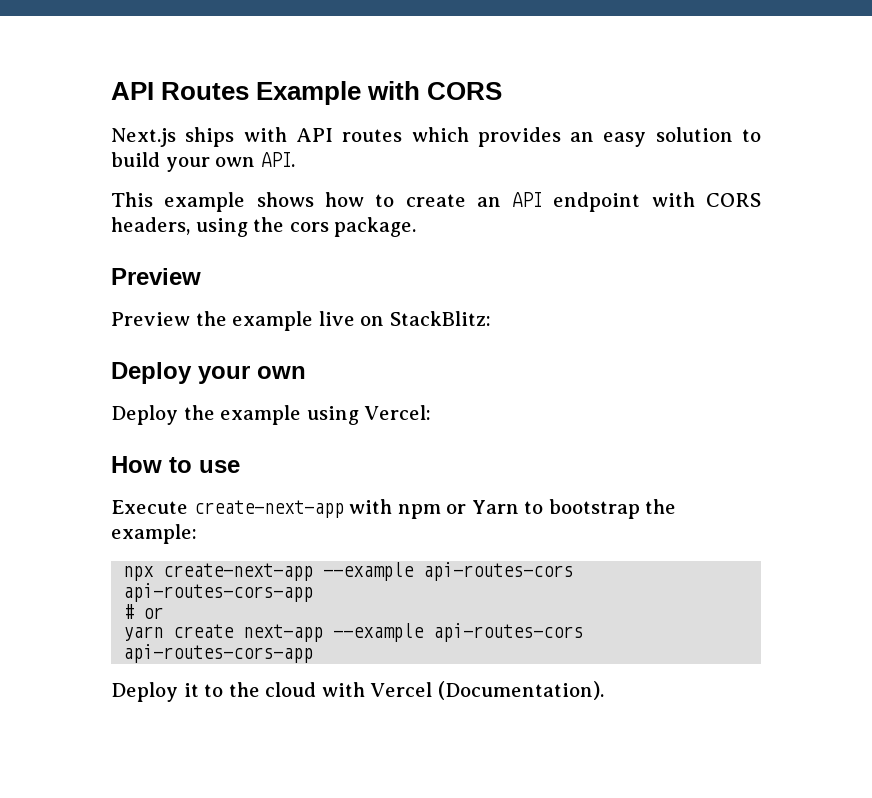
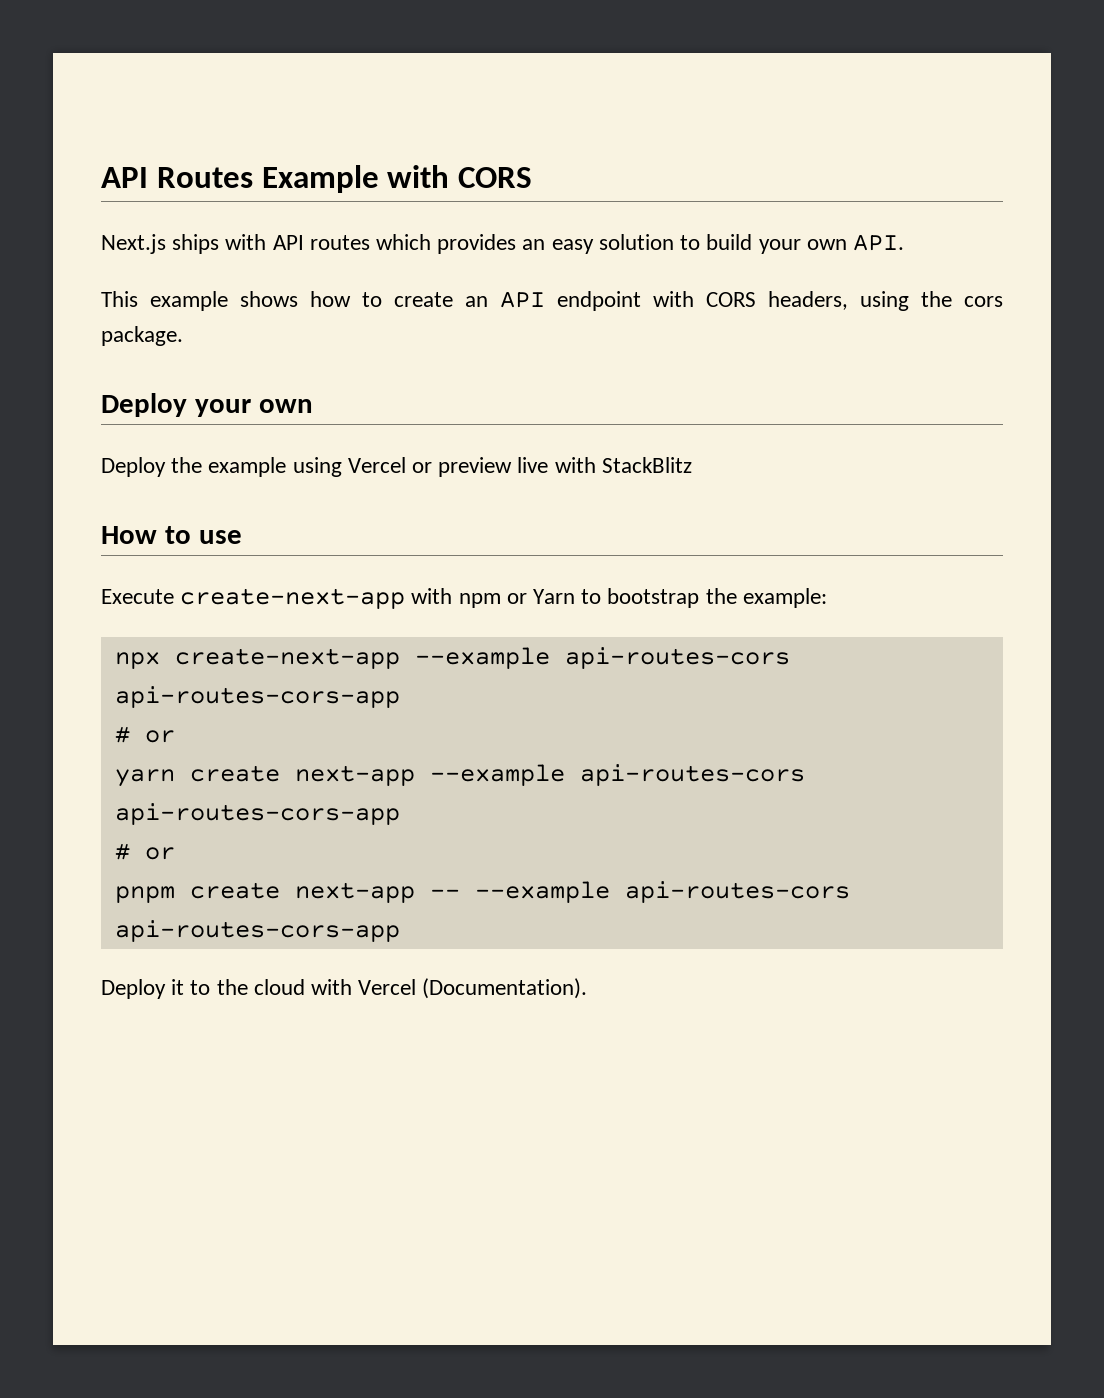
  This example shows how to create an API endpoint with CORS headers, using the cors package.
- Preview
- Preview the example live on StackBlitz:
- Deploy the example using Vercel:
+ Deploy the example using Vercel or preview live with StackBlitz
  yarn create next-app --example api-routes-cors api-routes-cors-app
+ # or
+ pnpm create next-app -- --example api-routes-cors api-routes-cors-app

